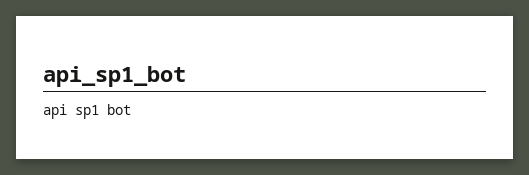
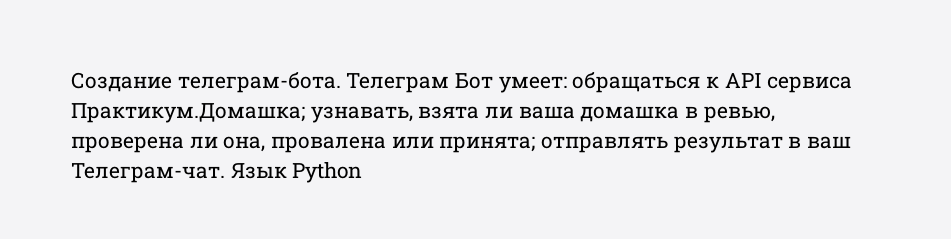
- api_sp1_bot
- api sp1 bot
+ Создание телеграм-бота. Телеграм Бот умеет: обращаться к API сервиса Практикум.Домашка; узнавать, взята ли ваша домашка в ревью, проверена ли она, провалена или принята; отправлять результат в ваш Телеграм-чат. Язык Python

